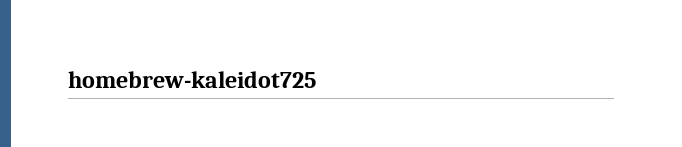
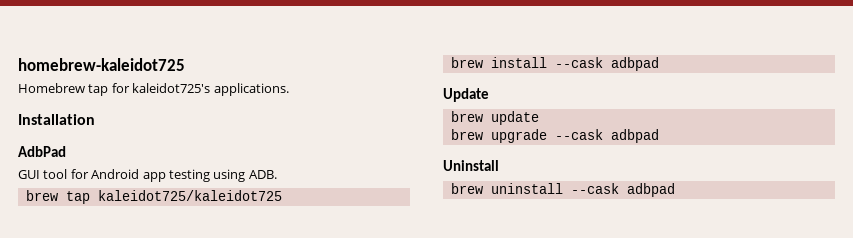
+ Homebrew tap for kaleidot725's applications.
+ Installation
+ AdbPad
+ GUI tool for Android app testing using ADB.
+ brew tap kaleidot725/kaleidot725
+ brew install --cask adbpad
+ Update
+ brew update
+ brew upgrade --cask adbpad
+ Uninstall
+ brew uninstall --cask adbpad

